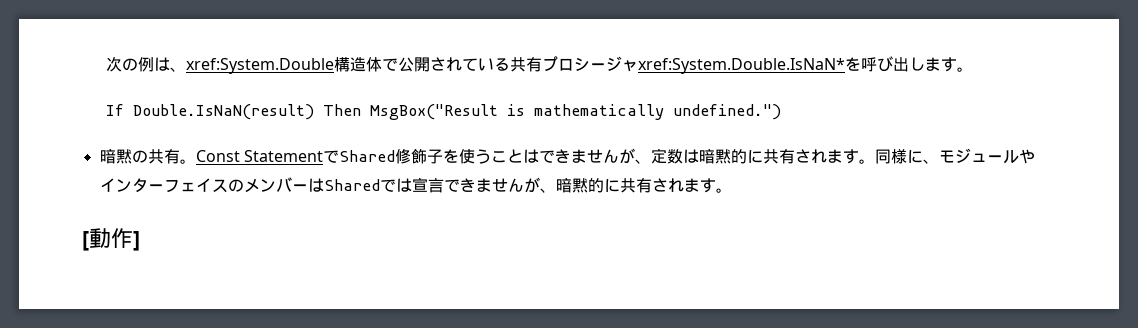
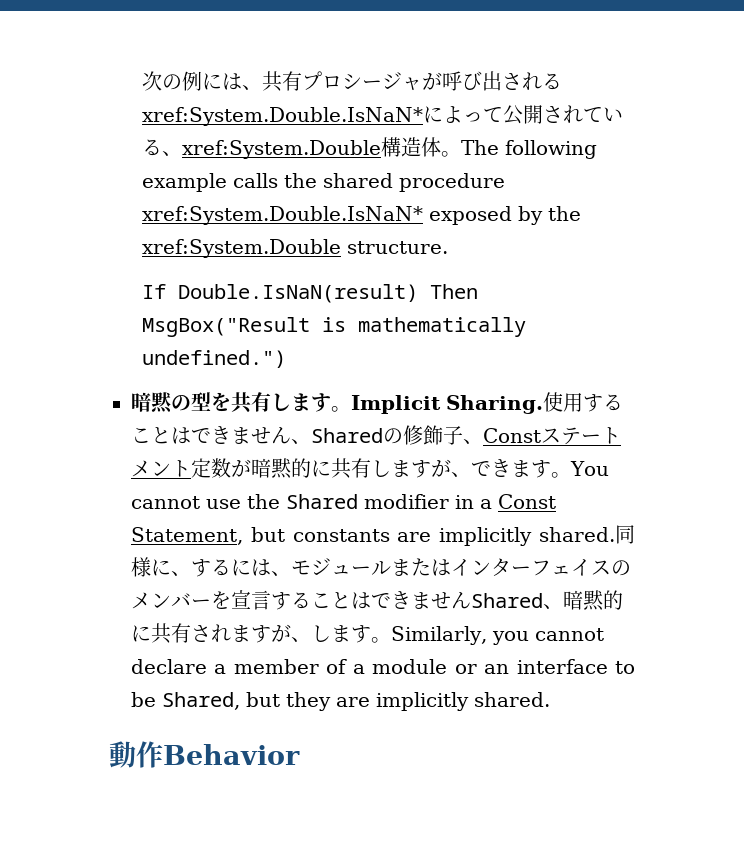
- 次の例は、xref:System.Double構造体で公開されている共有プロシージャxref:System.Double.IsNaN*を呼び出します。
+ 次の例には、共有プロシージャが呼び出されるxref:System.Double.IsNaN*によって公開されている、xref:System.Double構造体。The following example calls the shared procedure xref:System.Double.IsNaN* exposed by the xref:System.Double structure.
- 暗黙の共有。Const StatementでShared修飾子を使うことはできませんが、定数は暗黙的に共有されます。同様に、モジュールやインターフェイスのメンバーはSharedでは宣言できませんが、暗黙的に共有されます。
- [動作]
+ 暗黙の型を共有します。Implicit Sharing.使用することはできません、Sharedの修飾子、Constステートメント定数が暗黙的に共有しますが、できます。You cannot use the Shared modifier in a Const Statement, but constants are implicitly shared.同様に、するには、モジュールまたはインターフェイスのメンバーを宣言することはできませんShared、暗黙的に共有されますが、します。Similarly, you cannot declare a member of a module or an interface to be Shared, but they are implicitly shared.
+ 動作Behavior

